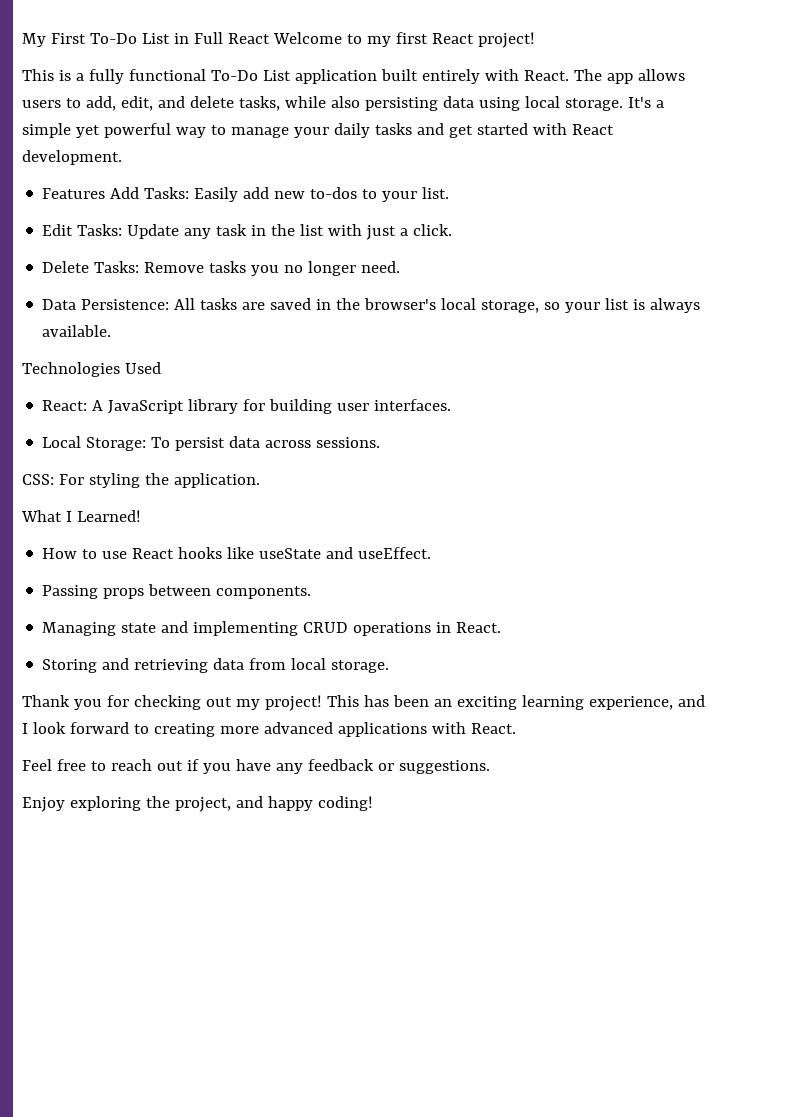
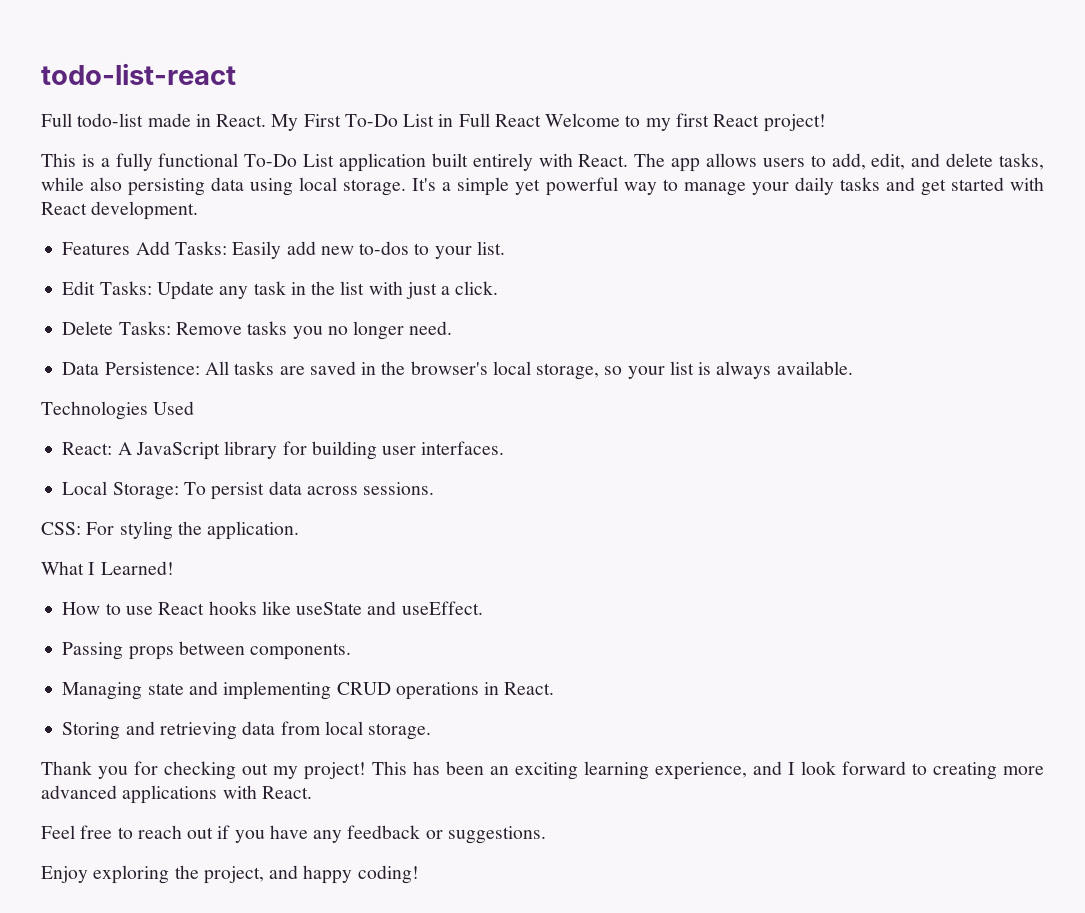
+ todo-list-react
+ Full todo-list made in React.

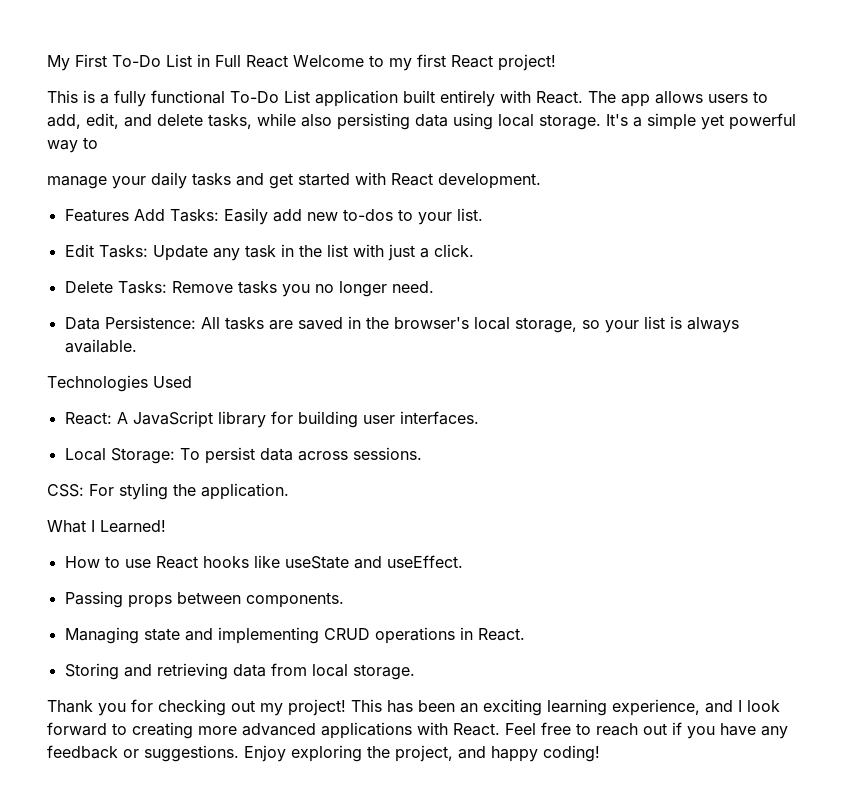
- todo-list-react
- Full todo-list made in React.
- It's a simple yet powerful way to manage your daily tasks and get started with React development.
+ It's a simple yet powerful way to
+ manage your daily tasks and get started with React development.
- This has been an exciting learning experience, and I look forward to creating more advanced applications with React.
- Feel free to reach out if you have any feedback or suggestions.
- Enjoy exploring the project, and happy coding!
+ This has been an exciting learning experience, and I look forward to creating more advanced applications with React. Feel free to reach out if you have any feedback or suggestions. Enjoy exploring the project, and happy coding!

